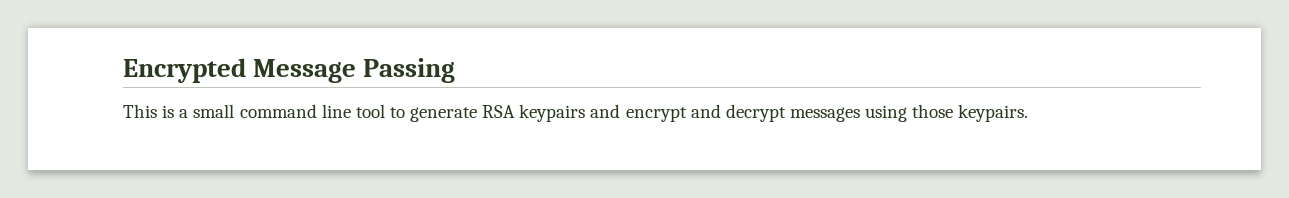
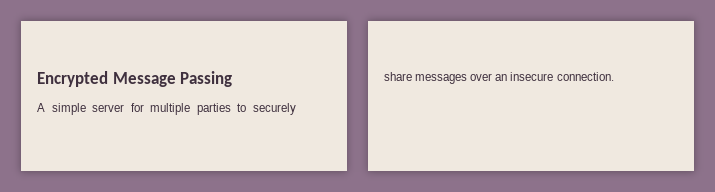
- This is a small command line tool to generate RSA keypairs and encrypt and decrypt messages using those keypairs.
+ A simple server for multiple parties to securely share messages over an insecure connection.

